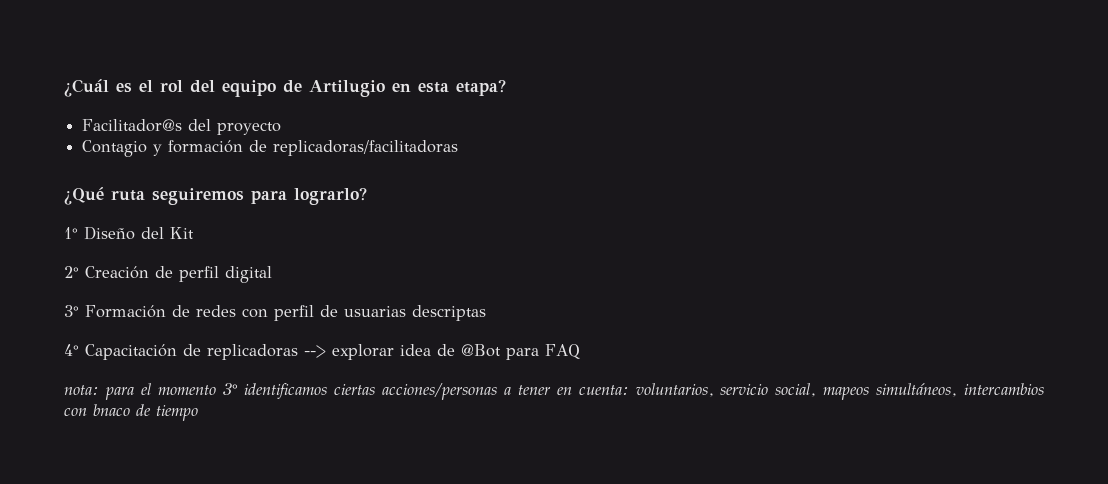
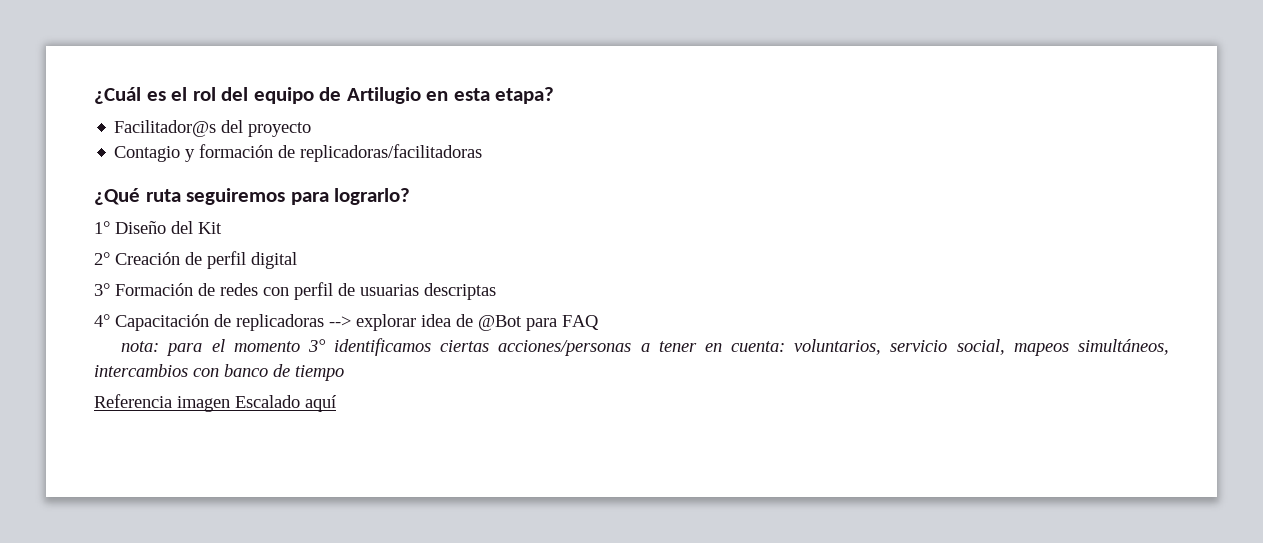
- nota: para el momento 3° identificamos ciertas acciones/personas a tener en cuenta: voluntarios, servicio social, mapeos simultáneos, intercambios con bnaco de tiempo
+ nota: para el momento 3° identificamos ciertas acciones/personas a tener en cuenta: voluntarios, servicio social, mapeos simultáneos, intercambios con banco de tiempo
+ Referencia imagen Escalado aquí

